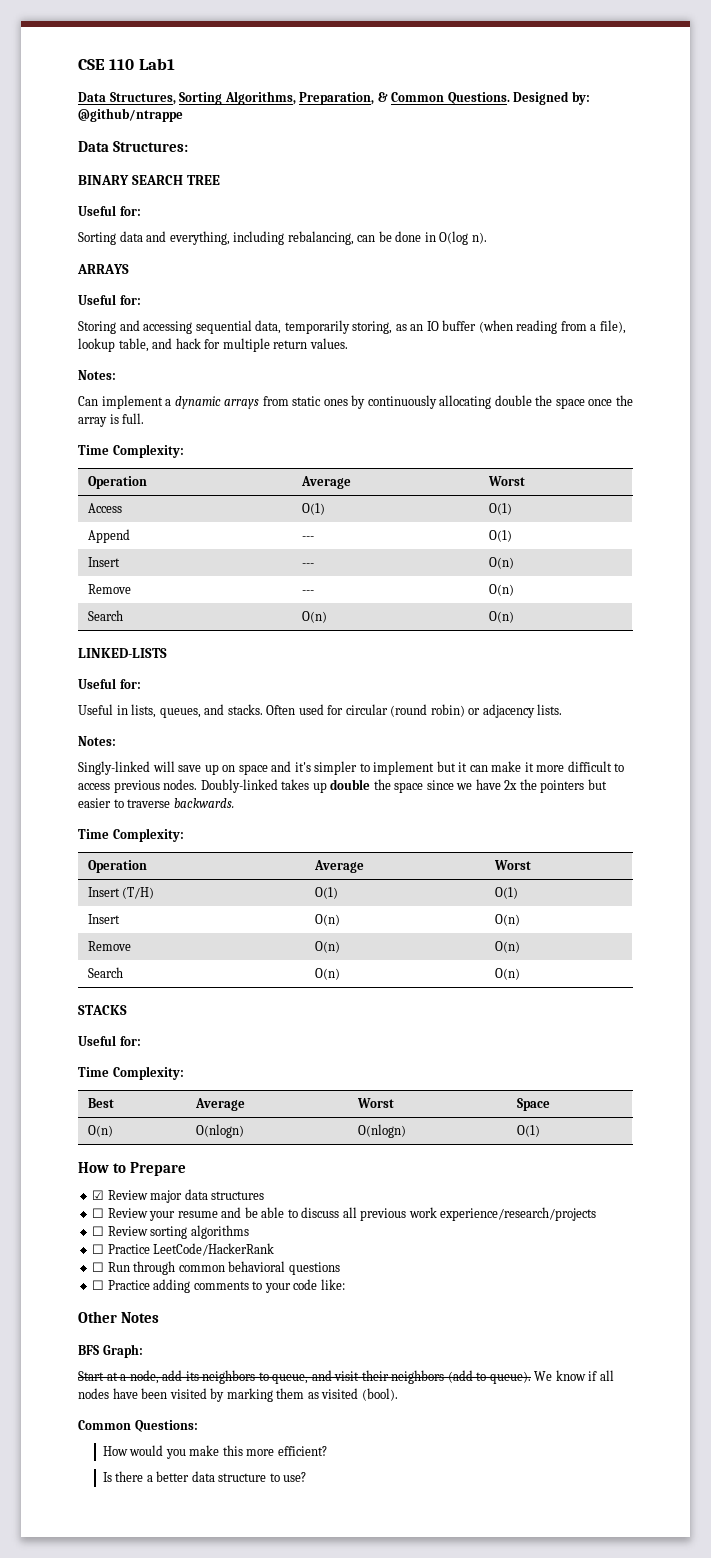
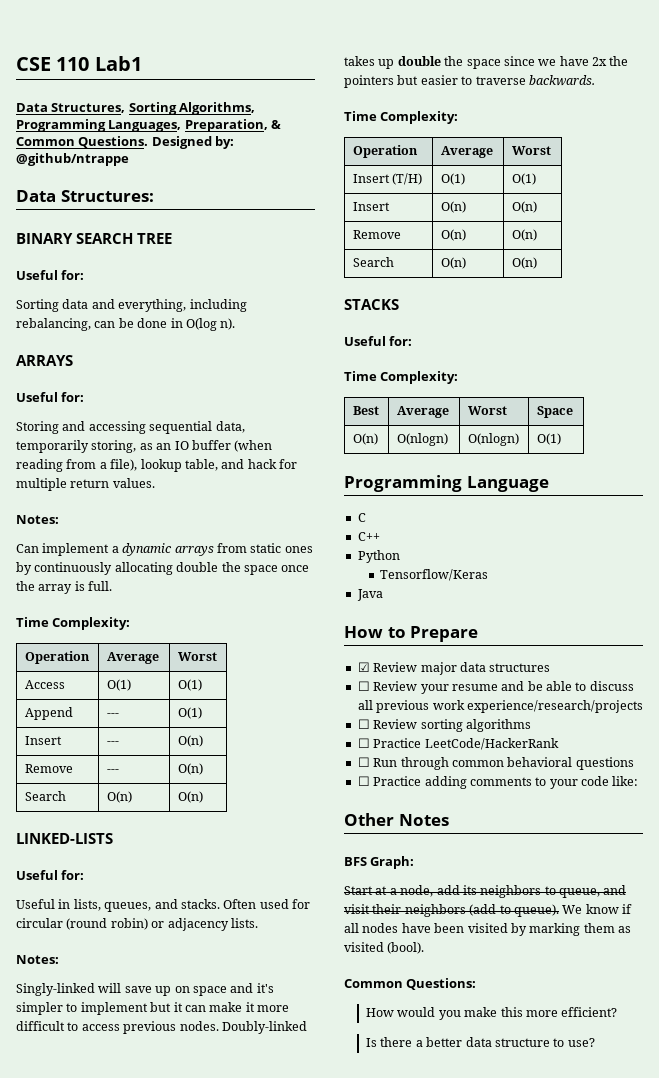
- Data Structures, Sorting Algorithms, Preparation, & Common Questions.
+ Data Structures, Sorting Algorithms, Programming Languages, Preparation, & Common Questions.
+ Programming Language
+ C
+ C++
+ Python
+ Tensorflow/Keras
+ Java

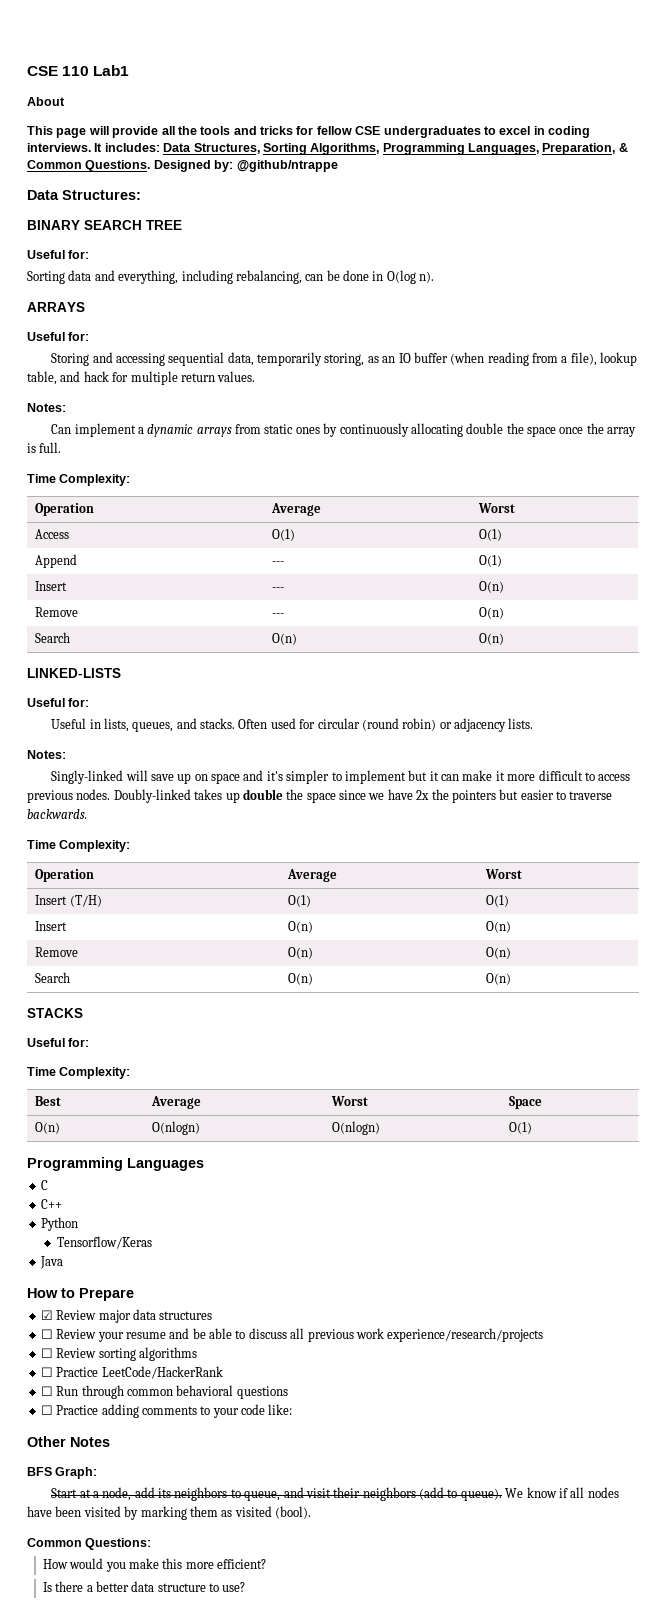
- Data Structures, Sorting Algorithms, Programming Languages, Preparation, & Common Questions.
+ About
+ This page will provide all the tools and tricks for fellow CSE undergraduates to excel in coding interviews. It includes: Data Structures, Sorting Algorithms, Programming Languages, Preparation, & Common Questions.
- Programming Language
+ Programming Languages

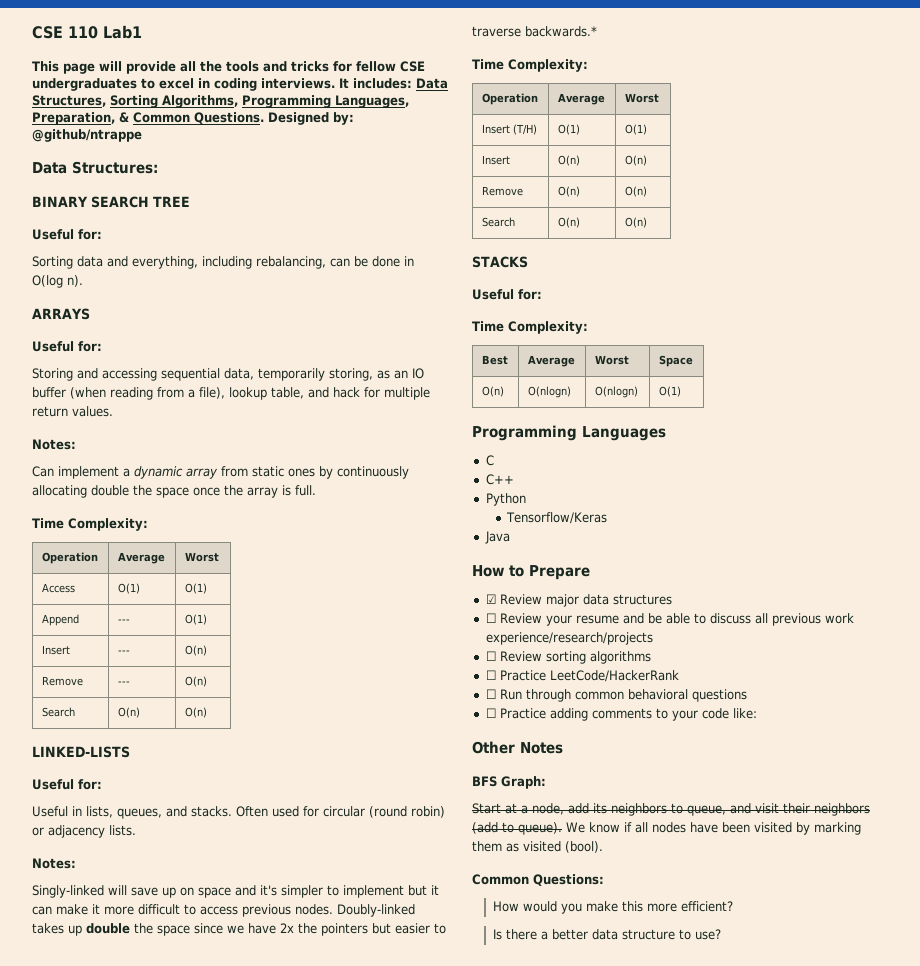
- About
- Can implement a dynamic arrays from static ones by continuously allocating double the space once the array is full.
+ Can implement a dynamic array from static ones by continuously allocating double the space once the array is full.
- Doubly-linked takes up double the space since we have 2x the pointers but easier to traverse backwards.
+ Doubly-linked takes up double the space since we have 2x the pointers but easier to traverse backwards.*

